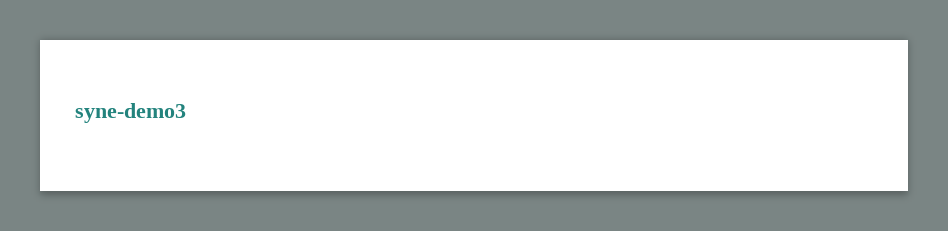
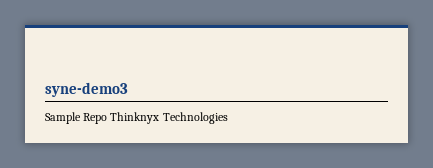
+ Sample Repo Thinknyx Technologies

